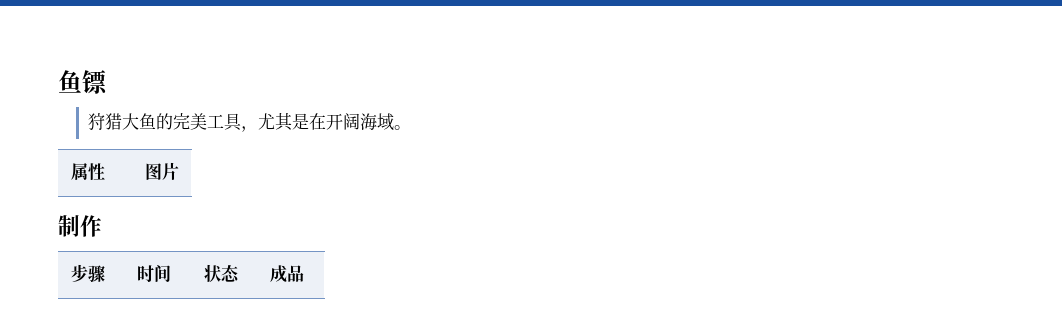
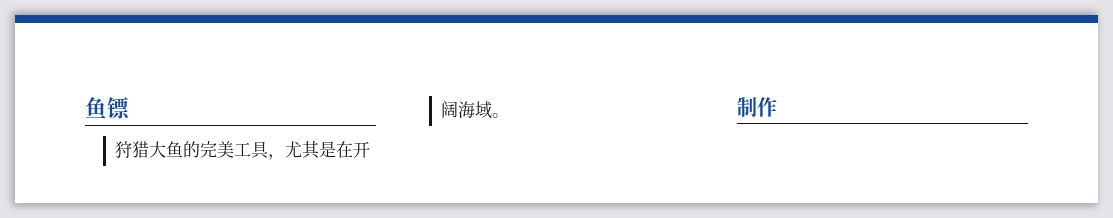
- 属性 | 图片
- 步骤 | 时间 | 状态 | 成品

